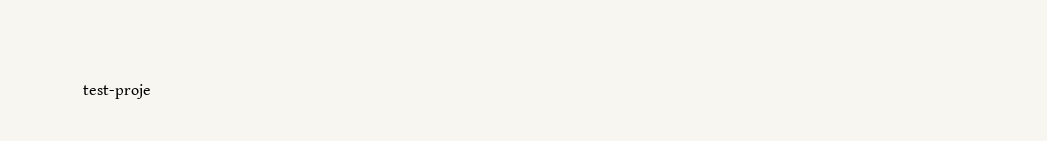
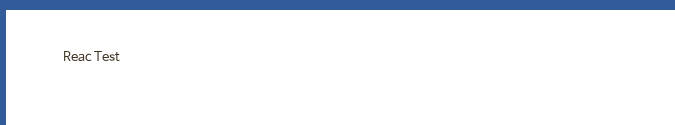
- test-proje
+ Reac Test

